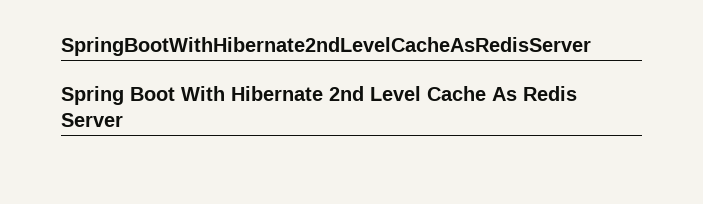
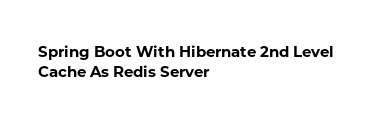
- SpringBootWithHibernate2ndLevelCacheAsRedisServer

